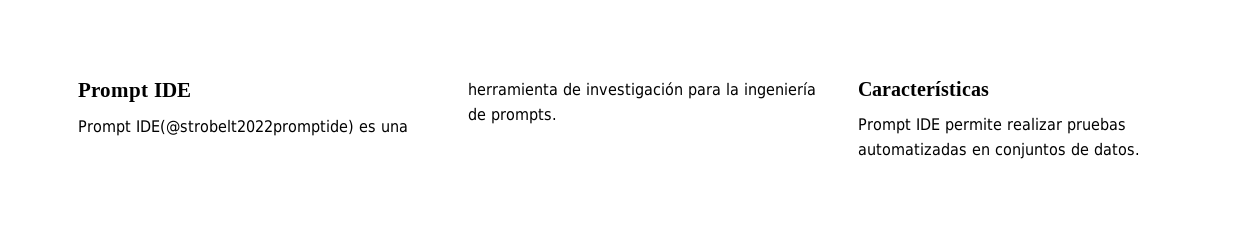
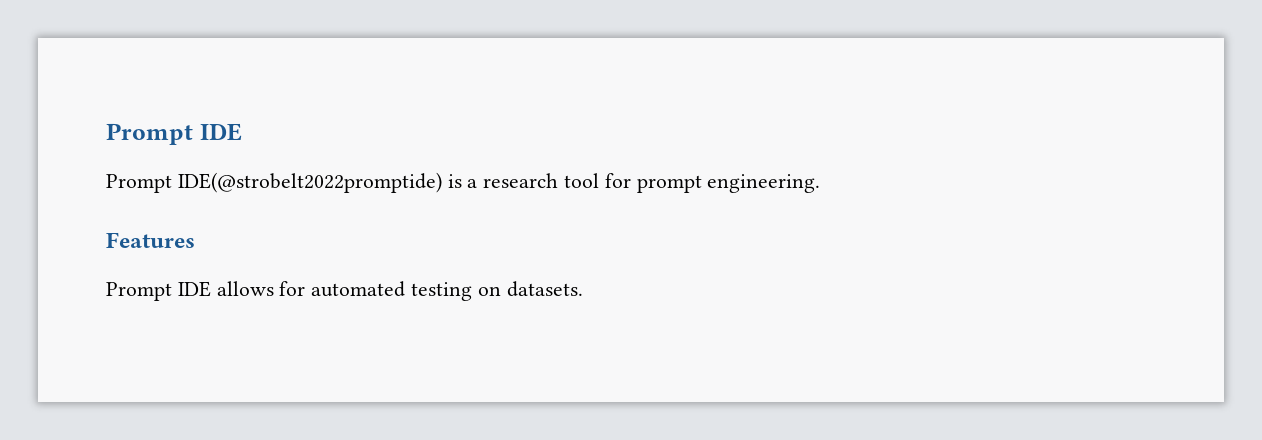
- Prompt IDE(@strobelt2022promptide) es una herramienta de investigación para la ingeniería de prompts.
- Características
- Prompt IDE permite realizar pruebas automatizadas en conjuntos de datos.
+ Prompt IDE(@strobelt2022promptide) is a research tool for prompt engineering.
+ Features
+ Prompt IDE allows for automated testing on datasets.

